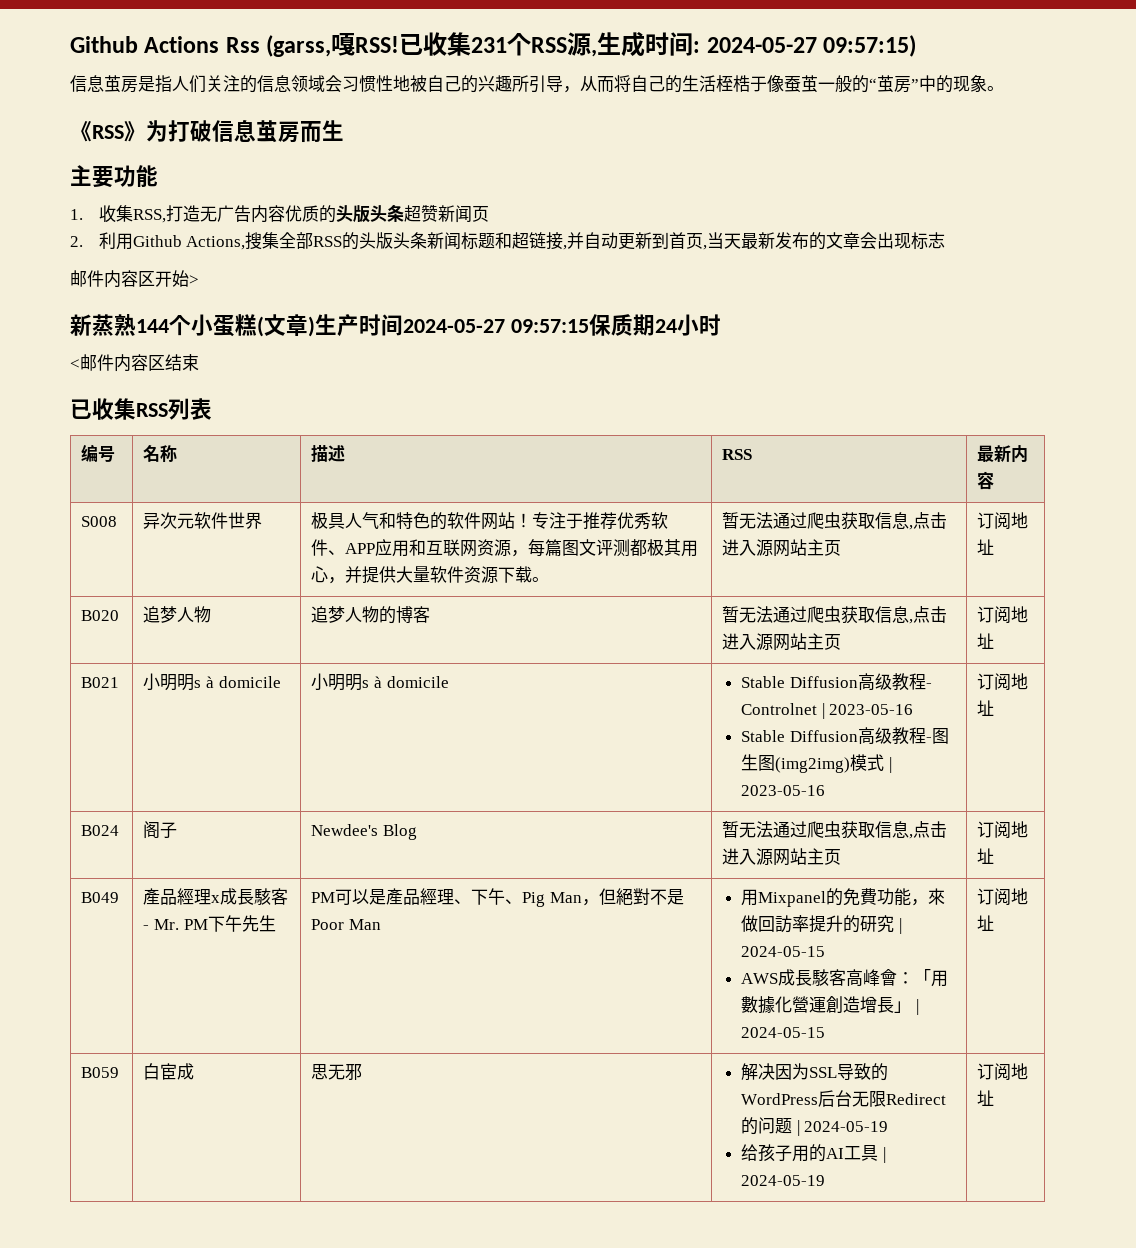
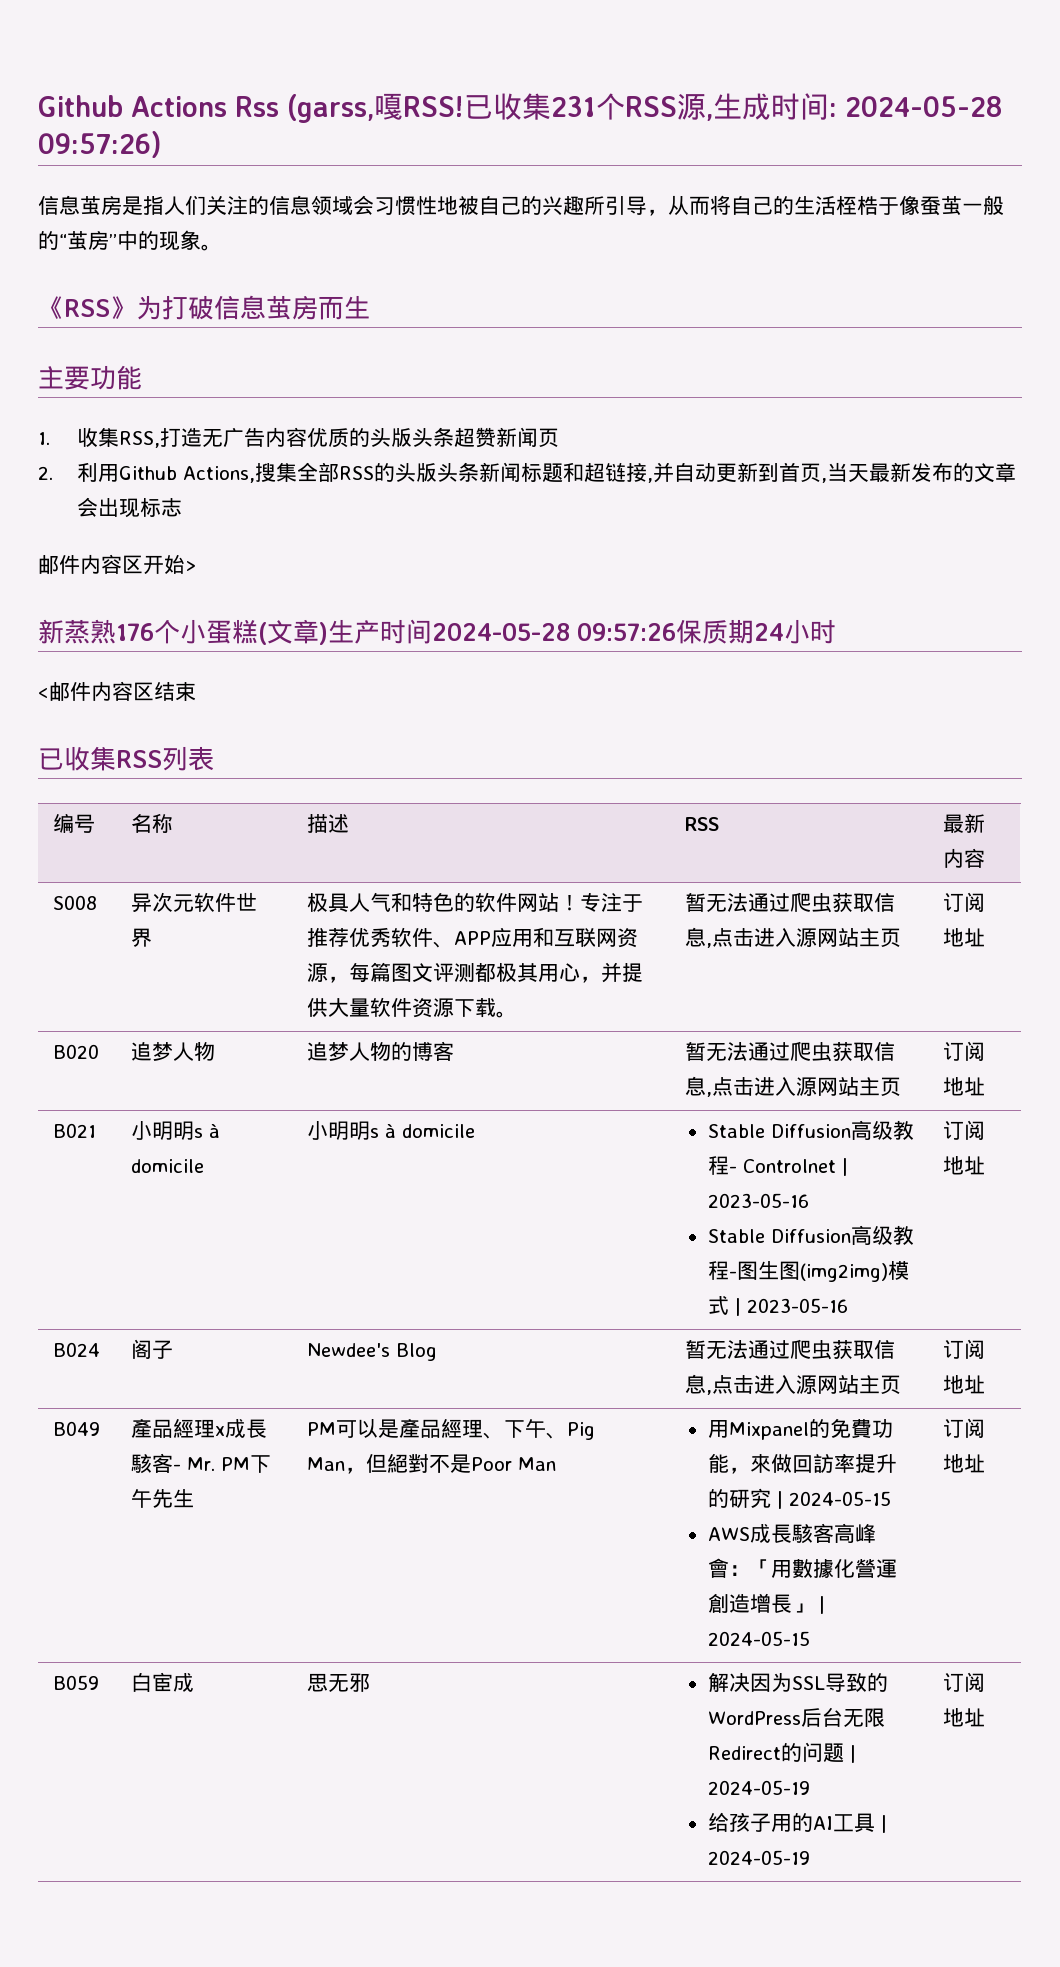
- 已收集231个RSS源,生成时间: 2024-05-27 09:57:15)
+ 已收集231个RSS源,生成时间: 2024-05-28 09:57:26)
- 新蒸熟144个小蛋糕(文章)生产时间2024-05-27 09:57:15保质期24小时
+ 新蒸熟176个小蛋糕(文章)生产时间2024-05-28 09:57:26保质期24小时

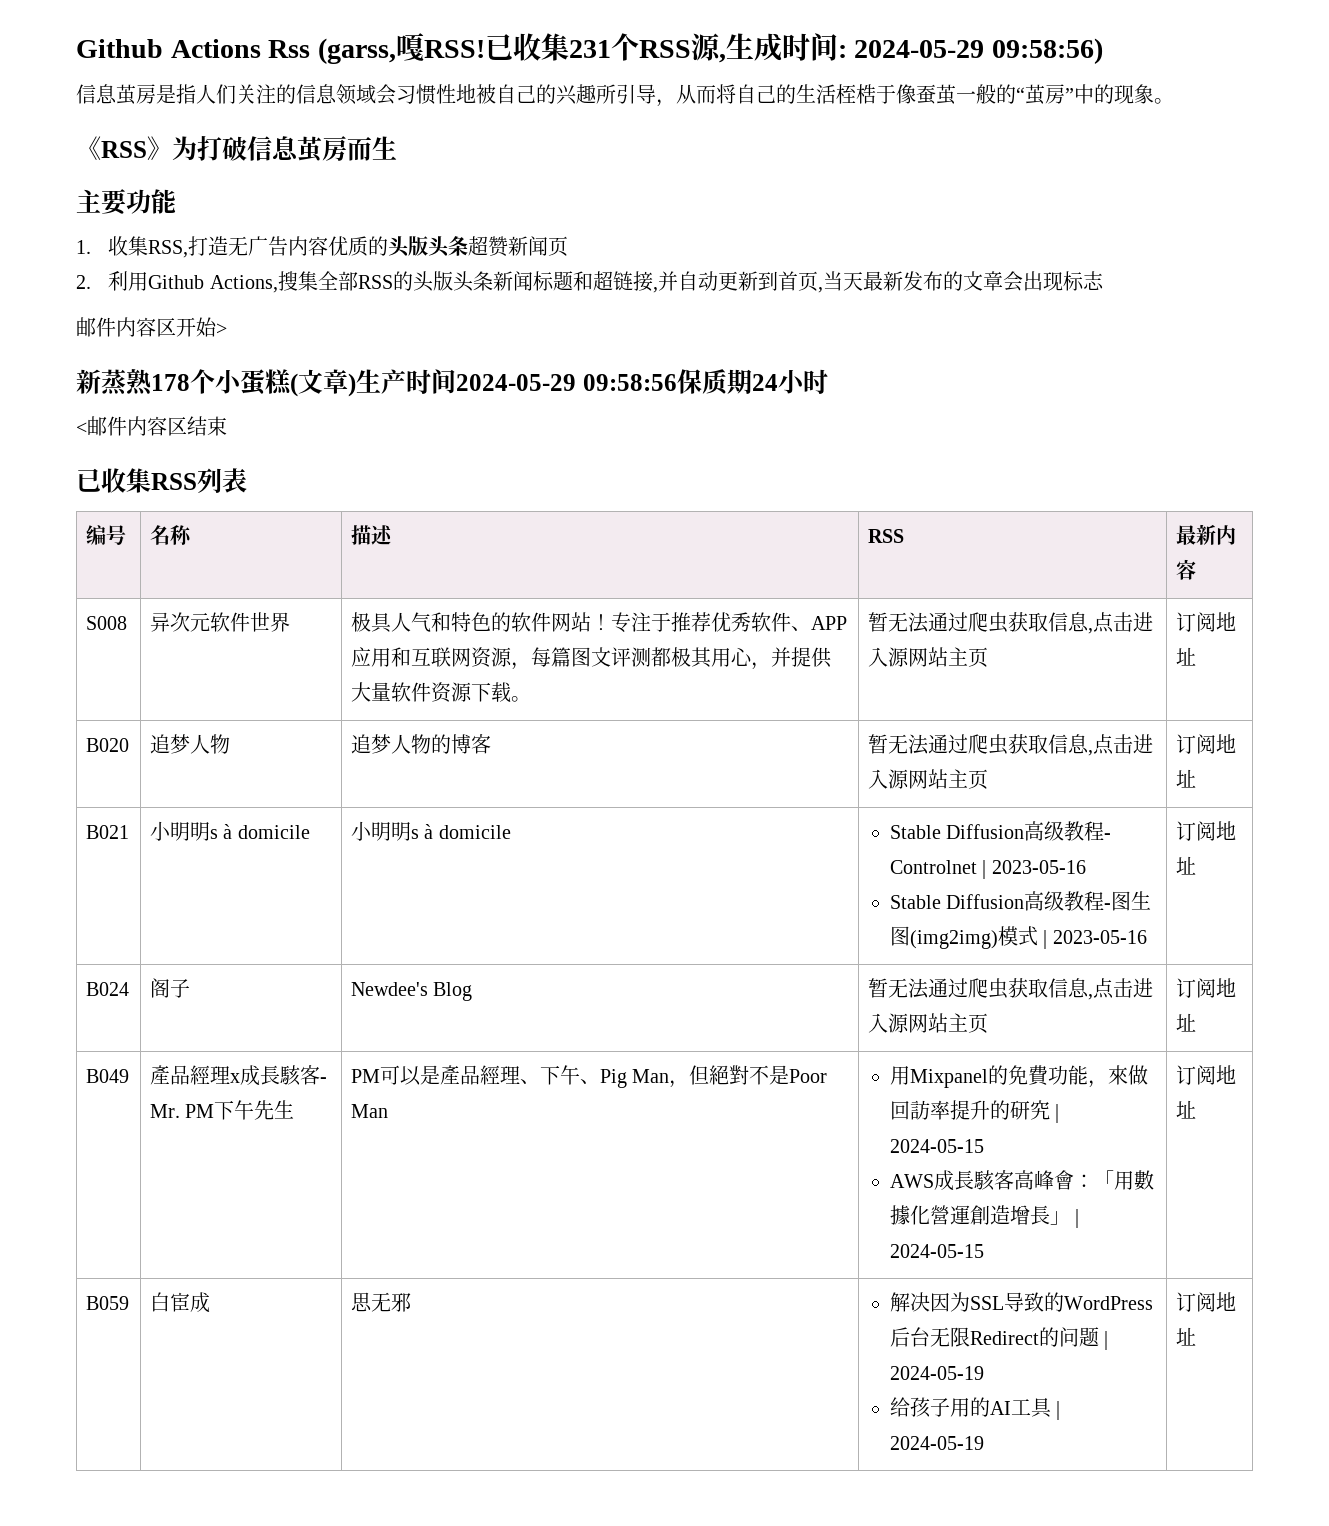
- 已收集231个RSS源,生成时间: 2024-05-28 09:57:26)
+ 已收集231个RSS源,生成时间: 2024-05-29 09:58:56)
- 新蒸熟176个小蛋糕(文章)生产时间2024-05-28 09:57:26保质期24小时
+ 新蒸熟178个小蛋糕(文章)生产时间2024-05-29 09:58:56保质期24小时

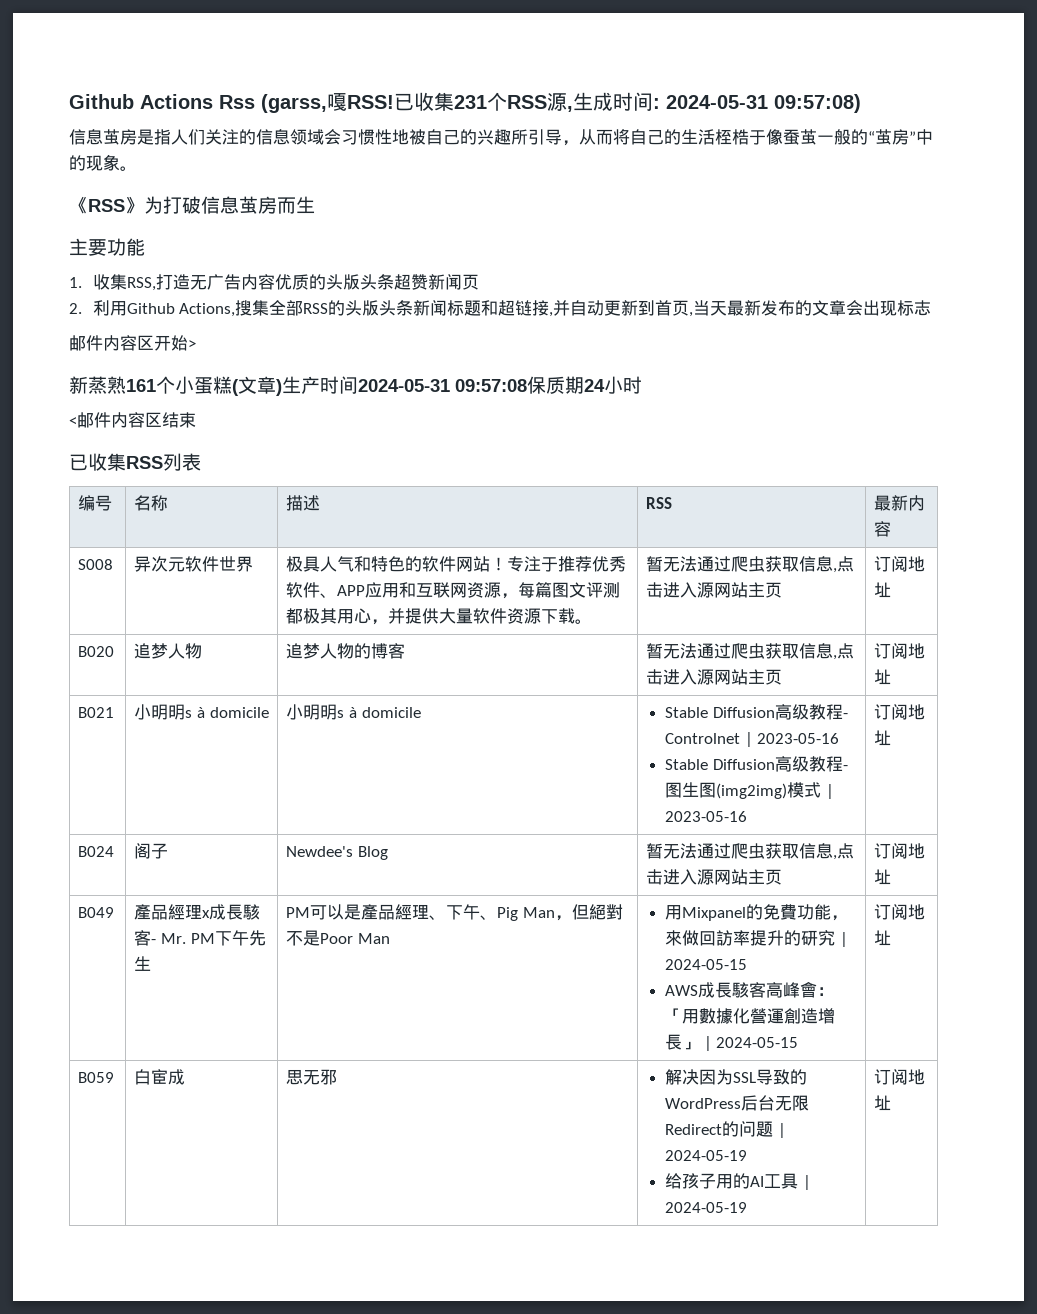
- 已收集231个RSS源,生成时间: 2024-05-29 09:58:56)
+ 已收集231个RSS源,生成时间: 2024-05-31 09:57:08)
- 新蒸熟178个小蛋糕(文章)生产时间2024-05-29 09:58:56保质期24小时
+ 新蒸熟161个小蛋糕(文章)生产时间2024-05-31 09:57:08保质期24小时

